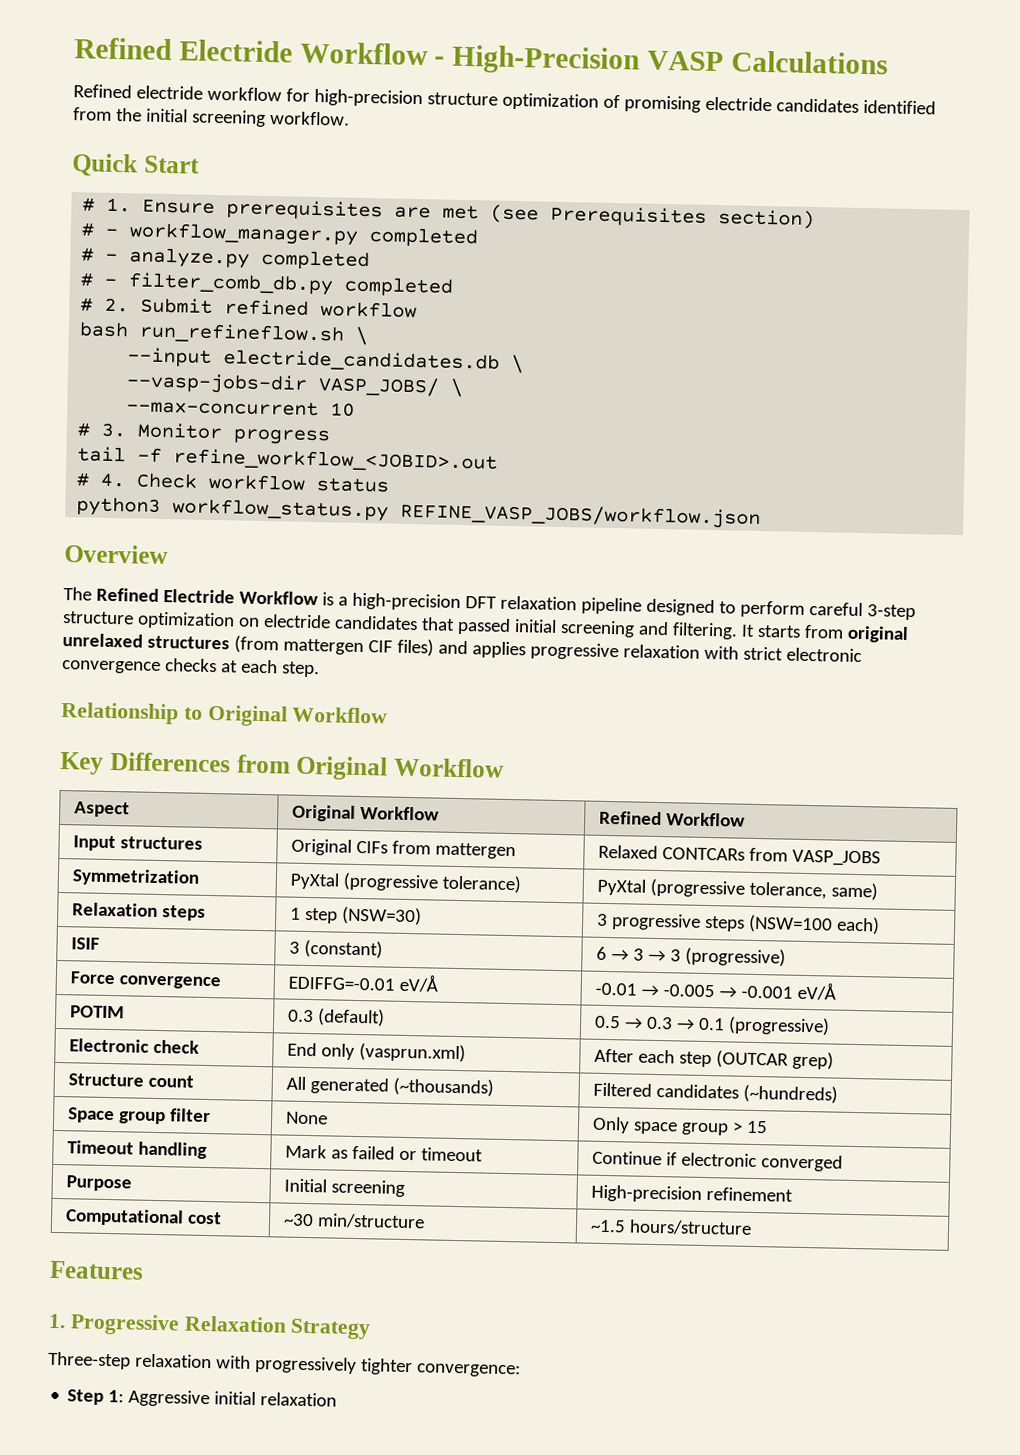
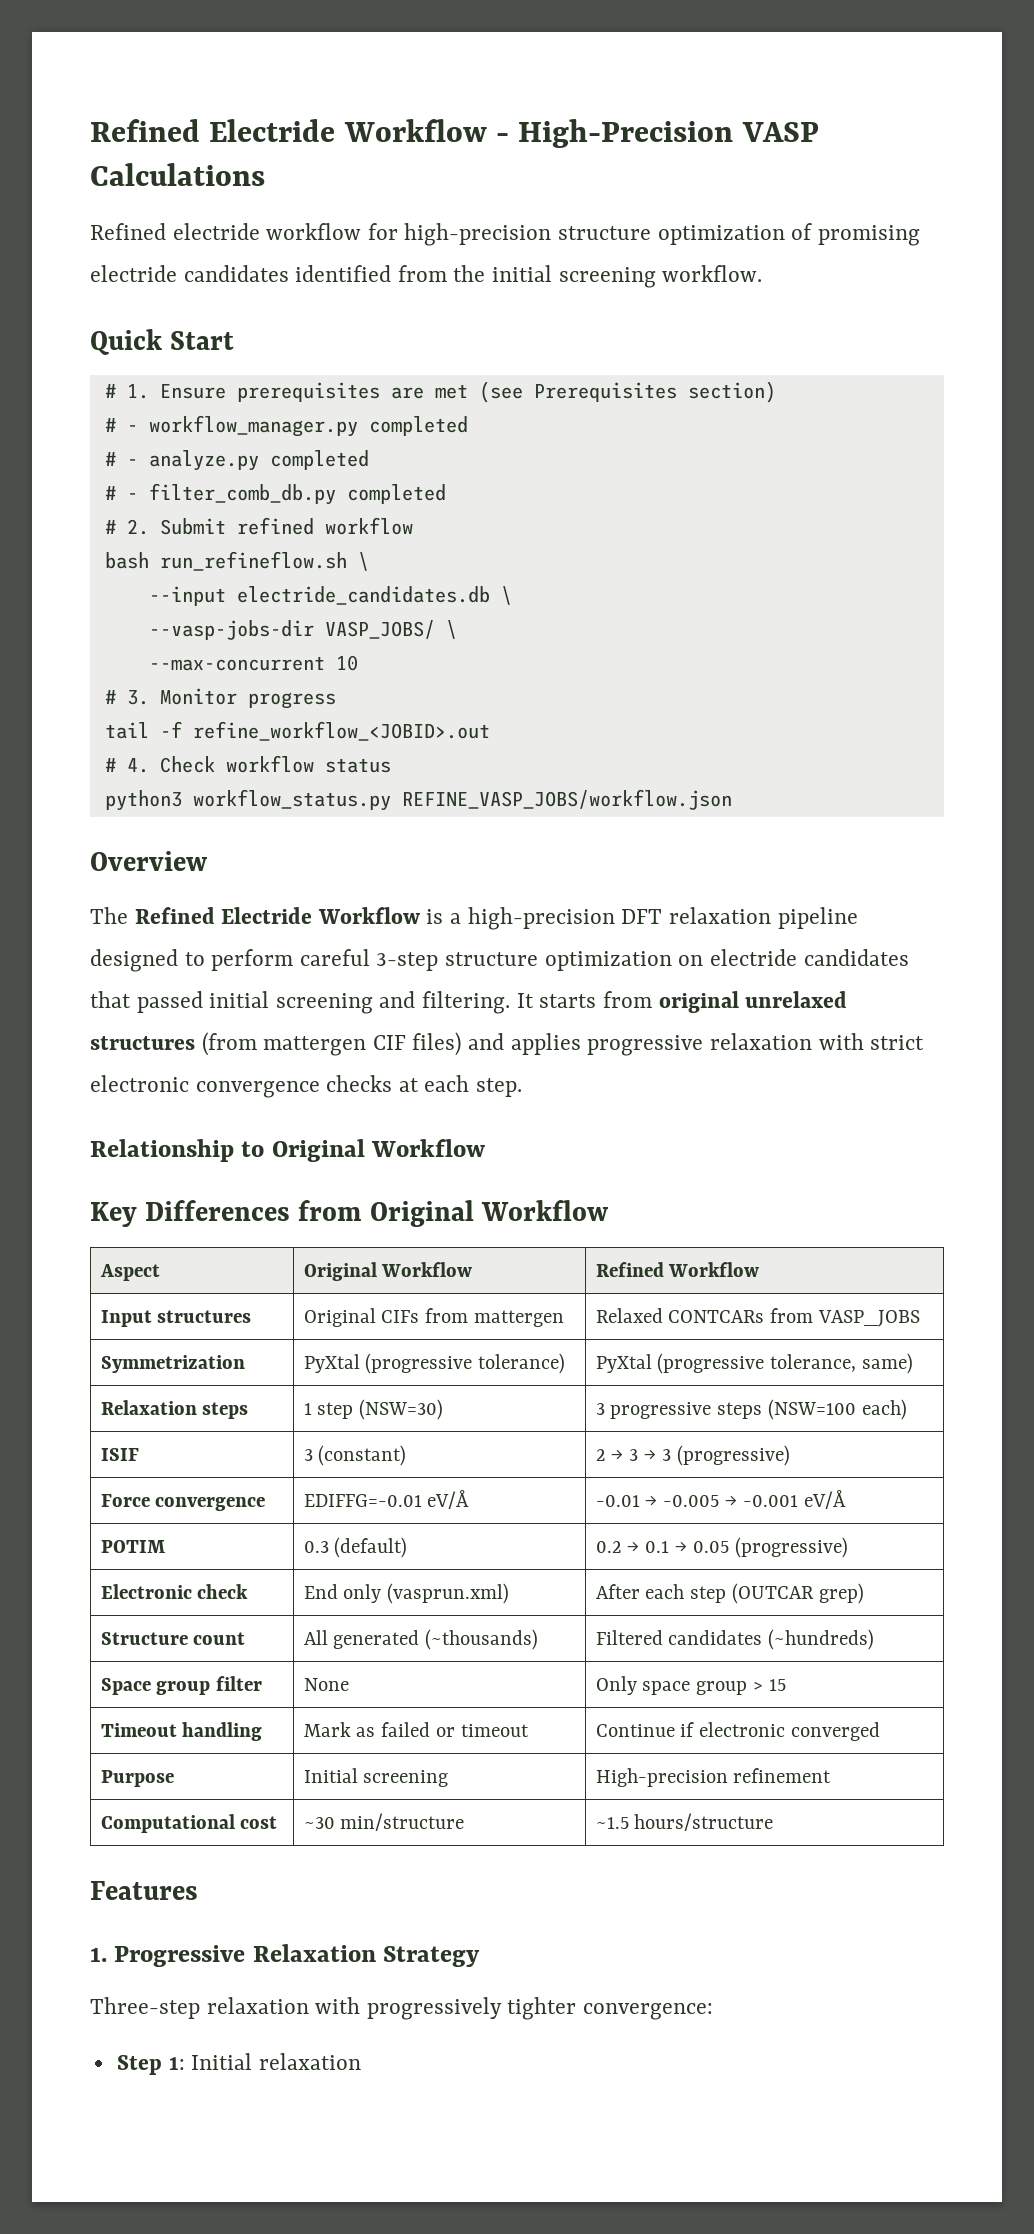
- ISIF | 3 (constant) | 6 → 3 → 3 (progressive)
+ ISIF | 3 (constant) | 2 → 3 → 3 (progressive)
- POTIM | 0.3 (default) | 0.5 → 0.3 → 0.1 (progressive)
+ POTIM | 0.3 (default) | 0.2 → 0.1 → 0.05 (progressive)
- Step 1: Aggressive initial relaxation
+ Step 1: Initial relaxation

